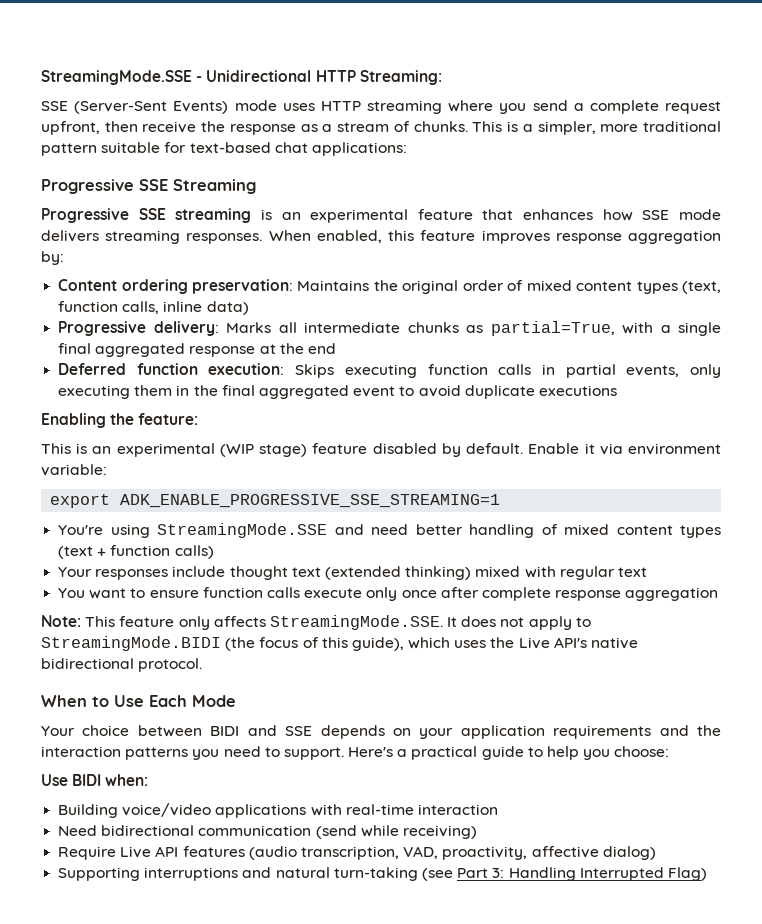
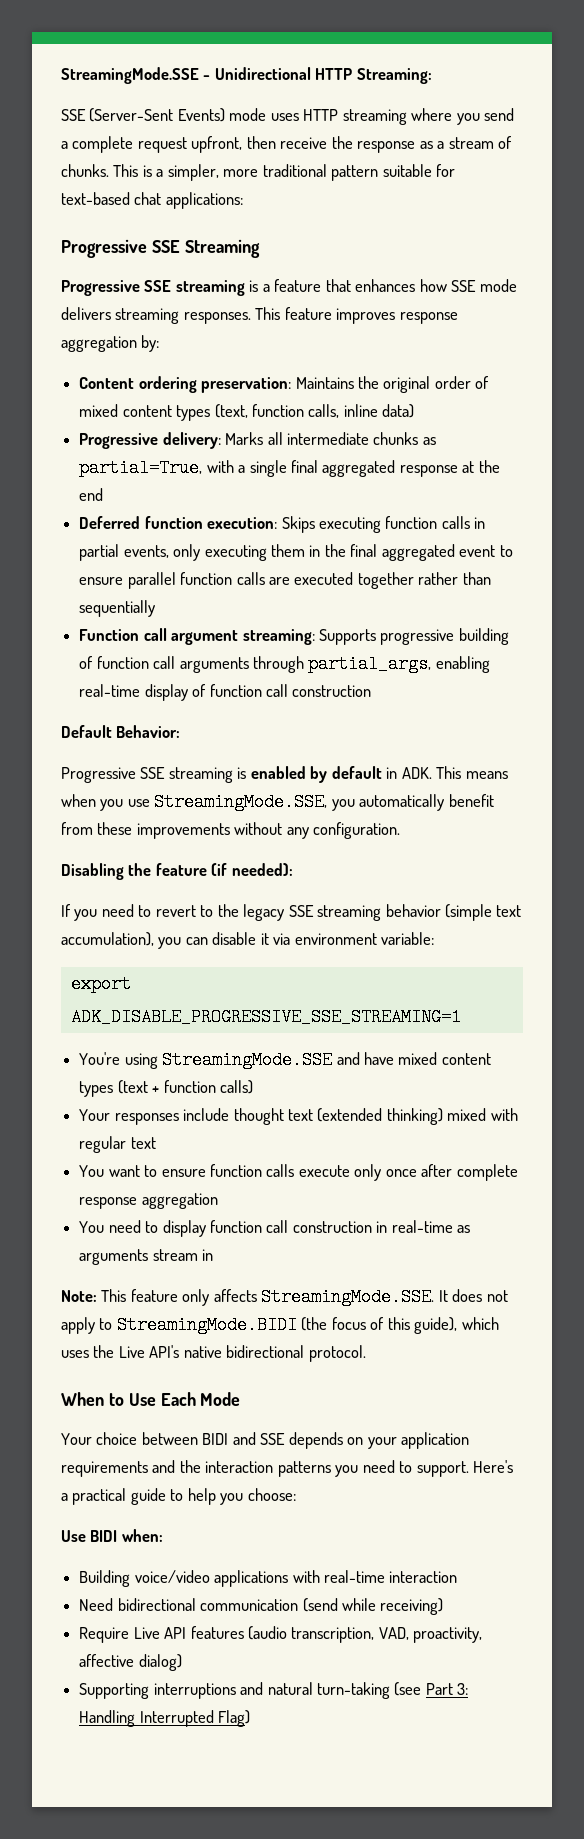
- Progressive SSE streaming is an experimental feature that enhances how SSE mode delivers streaming responses.
+ Progressive SSE streaming is a feature that enhances how SSE mode delivers streaming responses.
- When enabled, this feature improves response aggregation by:
+ This feature improves response aggregation by:
- Deferred function execution: Skips executing function calls in partial events, only executing them in the final aggregated event to avoid duplicate executions
- Enabling the feature:
- This is an experimental (WIP stage) feature disabled by default. Enable it via environment variable:
+ Deferred function execution: Skips executing function calls in partial events, only executing them in the final aggregated event to ensure parallel function calls are executed together rather than sequentially
+ Function call argument streaming: Supports progressive building of function call arguments through partial_args, enabling real-time display of function call construction
+ Default Behavior:
+ Progressive SSE streaming is enabled by default in ADK. This means when you use StreamingMode.SSE, you automatically benefit from these improvements without any configuration.
+ Disabling the feature (if needed):
+ If you need to revert to the legacy SSE streaming behavior (simple text accumulation), you can disable it via environment variable:
- export ADK_ENABLE_PROGRESSIVE_SSE_STREAMING=1
+ export ADK_DISABLE_PROGRESSIVE_SSE_STREAMING=1
- You're using StreamingMode.SSE and need better handling of mixed content types (text + function calls)
+ You're using StreamingMode.SSE and have mixed content types (text + function calls)
+ You need to display function call construction in real-time as arguments stream in

